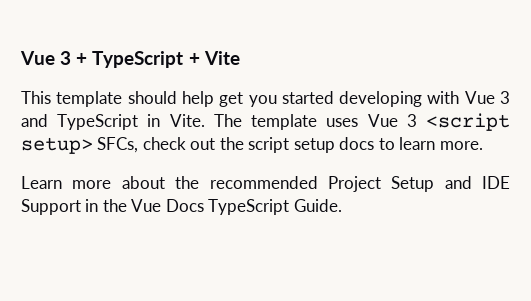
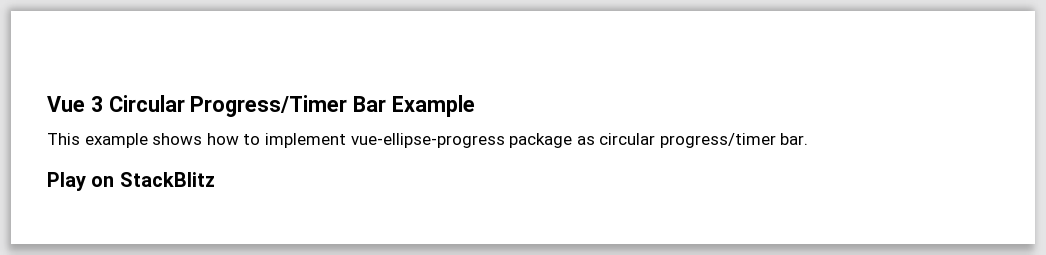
- Vue 3 + TypeScript + Vite
- This template should help get you started developing with Vue 3 and TypeScript in Vite. The template uses Vue 3 <script setup> SFCs, check out the script setup docs to learn more.
- Learn more about the recommended Project Setup and IDE Support in the Vue Docs TypeScript Guide.
+ Vue 3 Circular Progress/Timer Bar Example
+ This example shows how to implement vue-ellipse-progress package as circular progress/timer bar.
+ Play on StackBlitz

